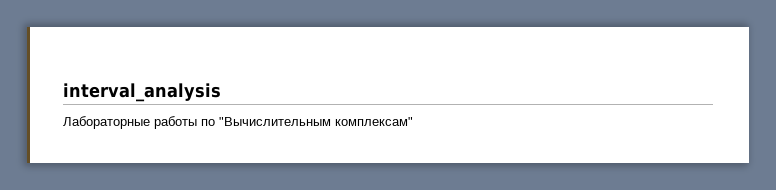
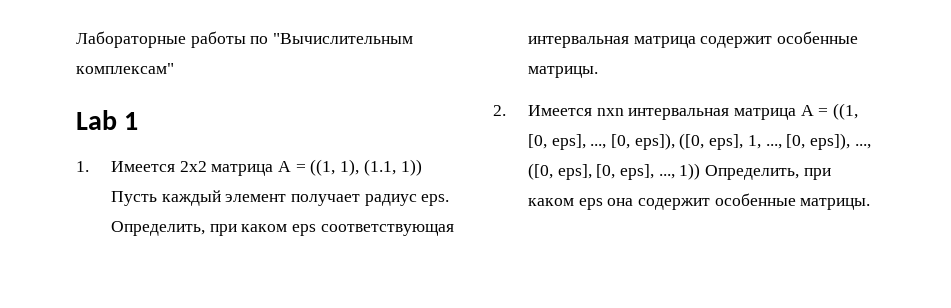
- interval_analysis
+ Lab 1
+ 1. Имеется 2x2 матрица A = ((1, 1), (1.1, 1)) Пусть каждый элемент получает радиус eps. Определить, при каком eps соответствующая интервальная матрица содержит особенные матрицы.
+ 2. Имеется nxn интервальная матрица A = ((1, [0, eps], ..., [0, eps]), ([0, eps], 1, ..., [0, eps]), ..., ([0, eps], [0, eps], ..., 1)) Определить, при каком eps она содержит особенные матрицы.

